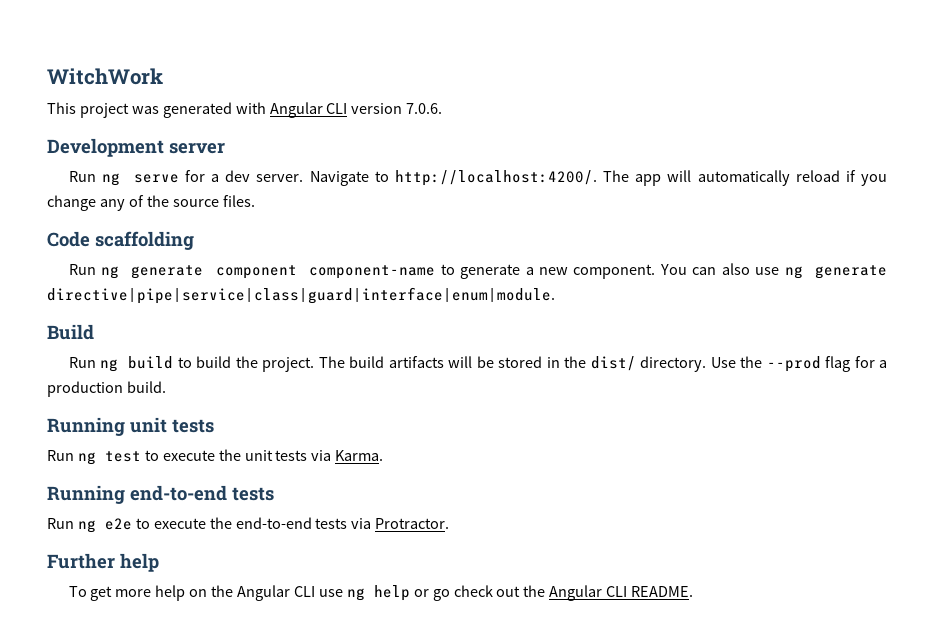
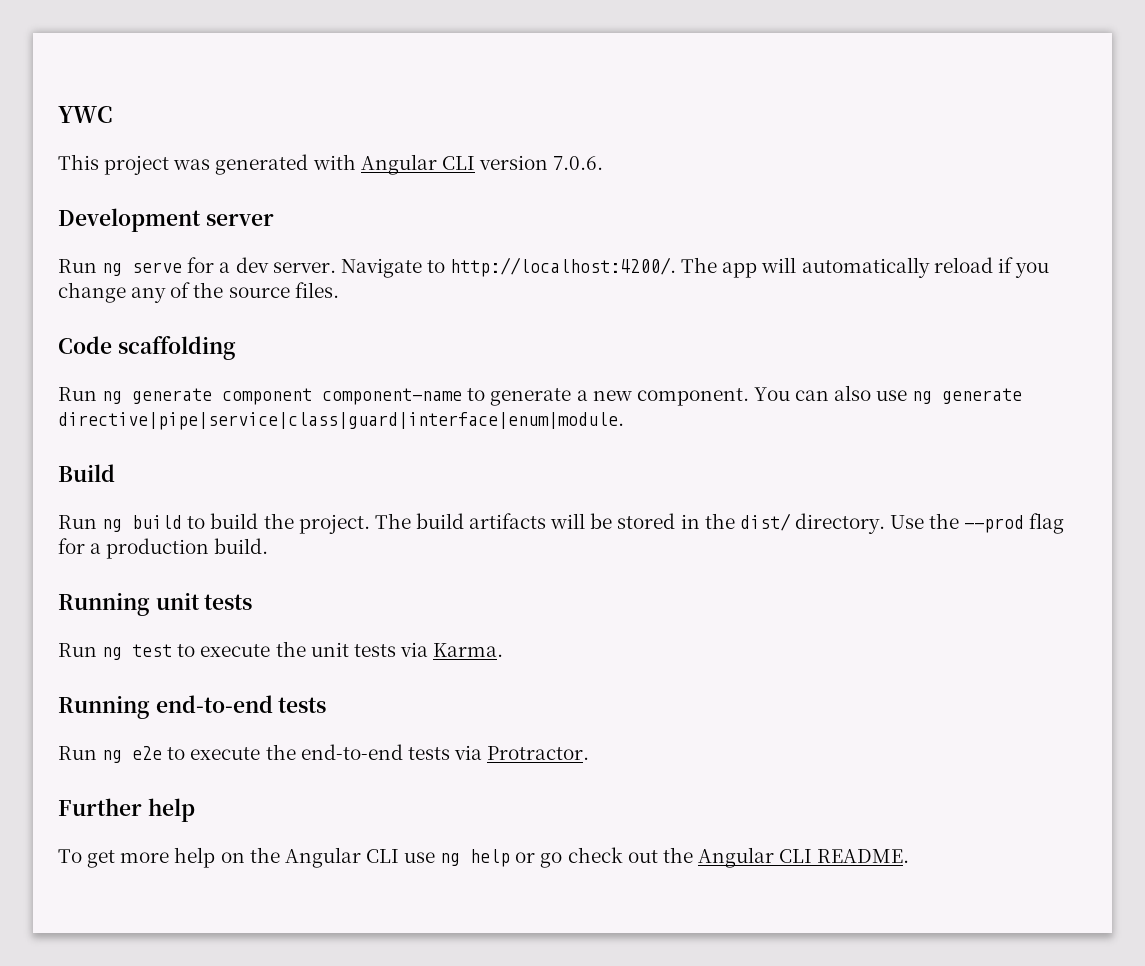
- WitchWork
+ YWC

